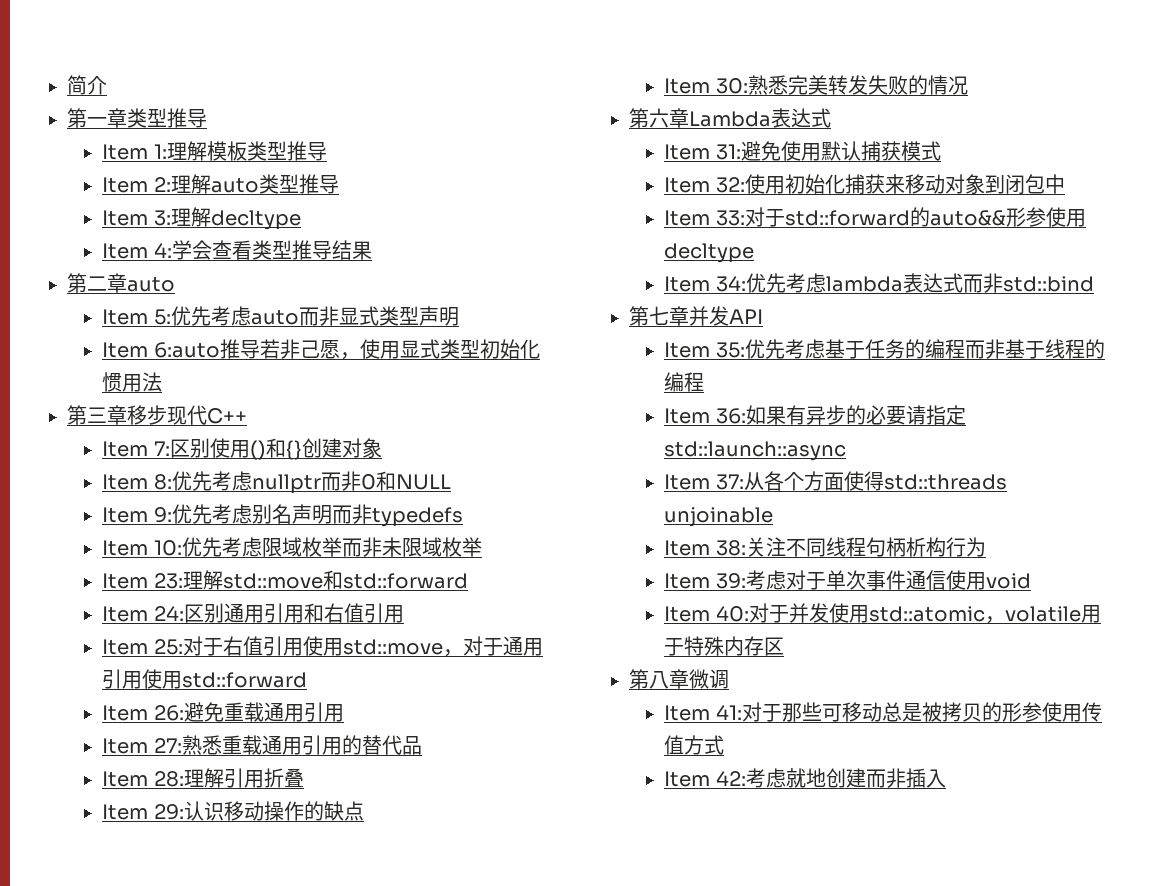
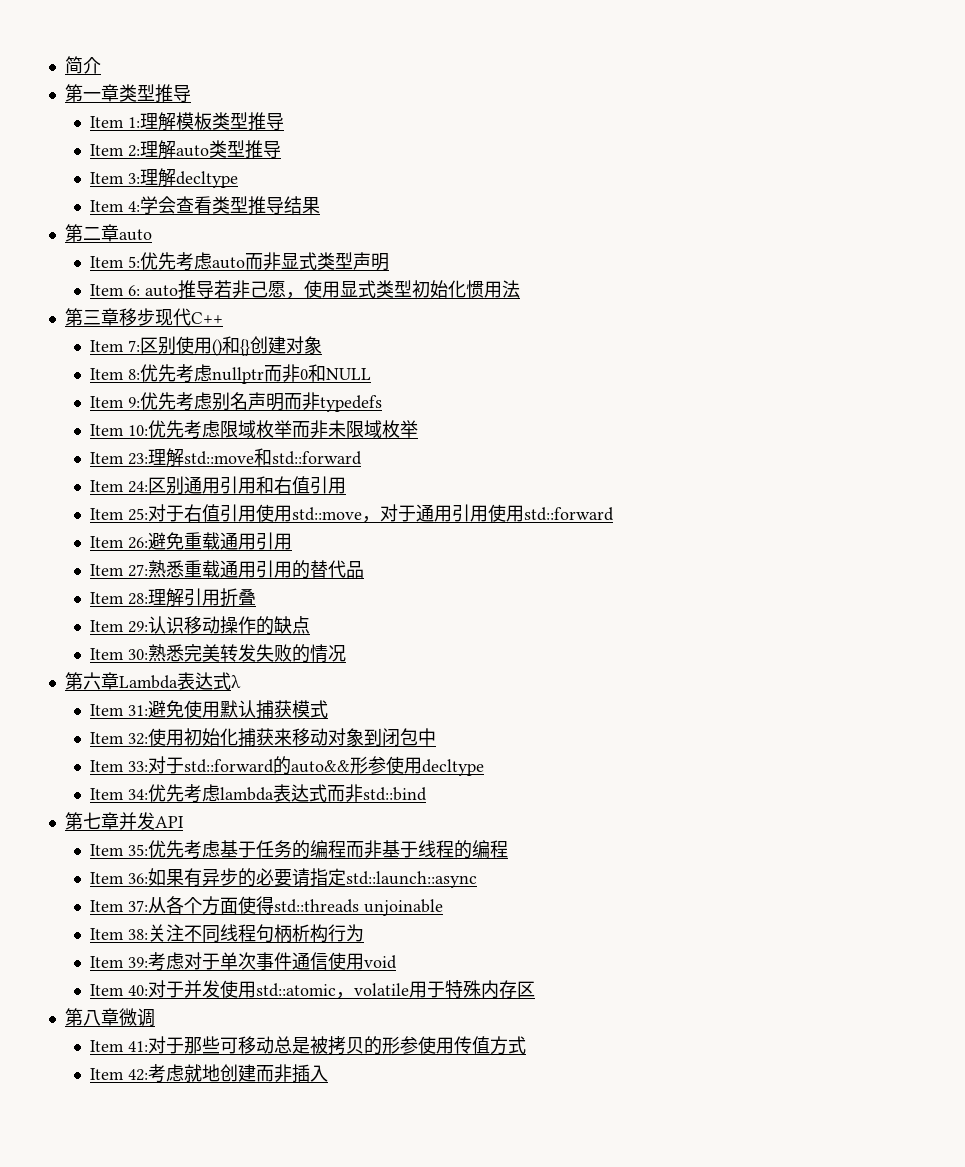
- Item 6:auto推导若非己愿，使用显式类型初始化惯用法
+ Item 6: auto推导若非己愿，使用显式类型初始化惯用法
- 第六章Lambda表达式
+ 第六章Lambda表达式λ

